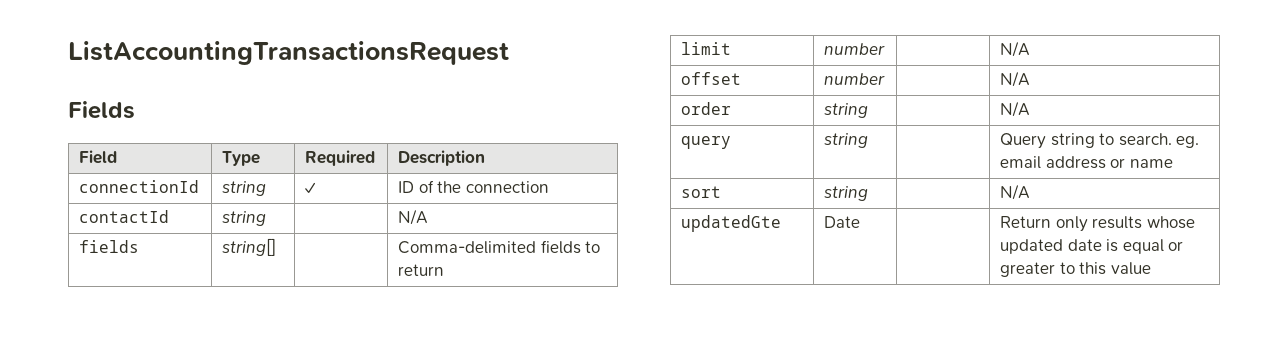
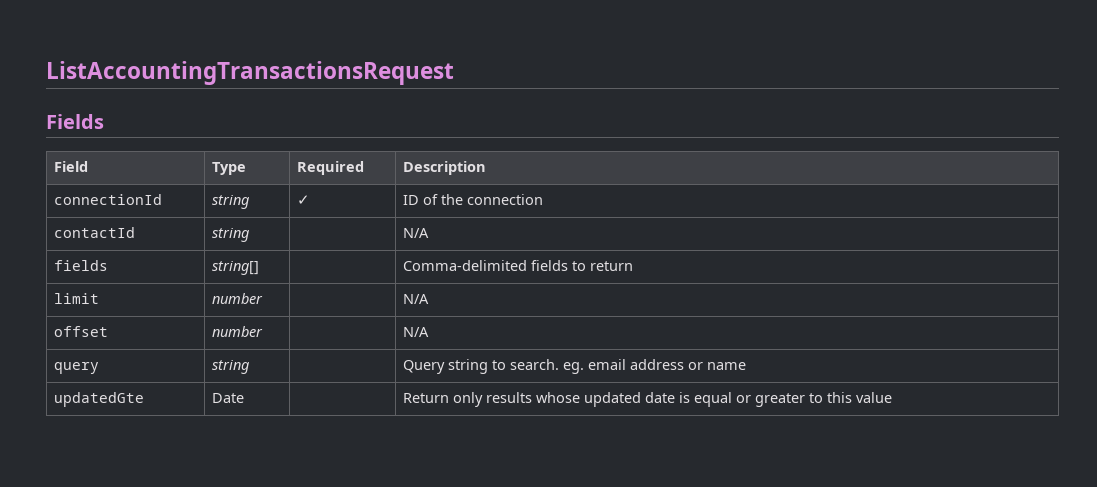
- order | string | | N/A
- sort | string | | N/A

